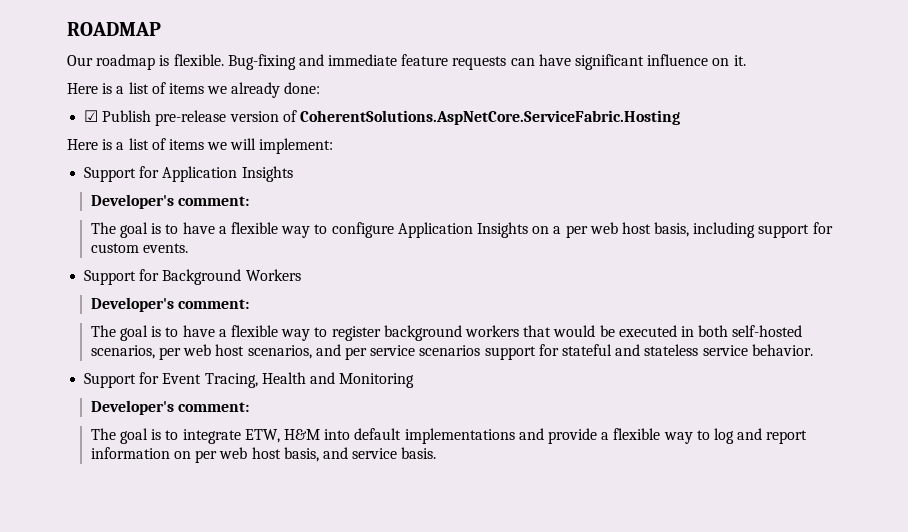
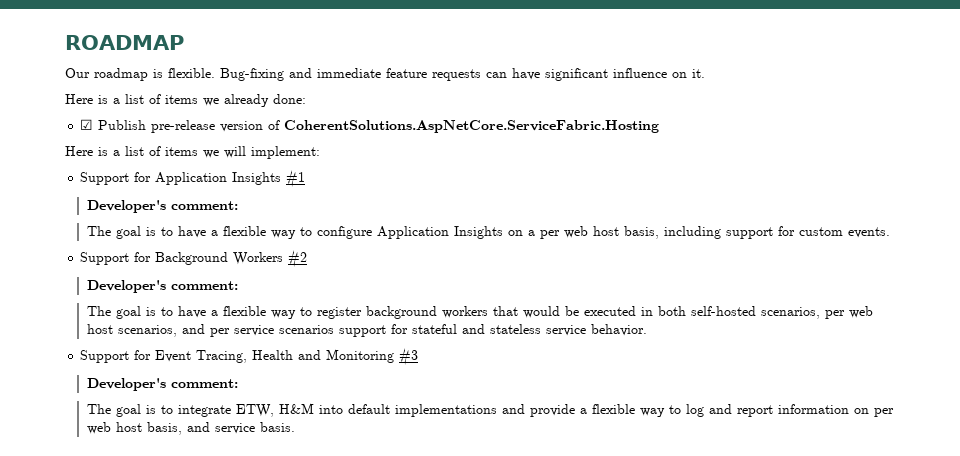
- Support for Application Insights
+ Support for Application Insights #1
- Support for Background Workers
+ Support for Background Workers #2
- Support for Event Tracing, Health and Monitoring
+ Support for Event Tracing, Health and Monitoring #3

